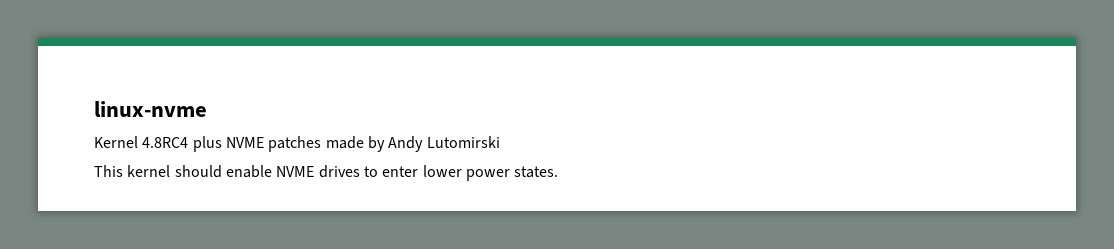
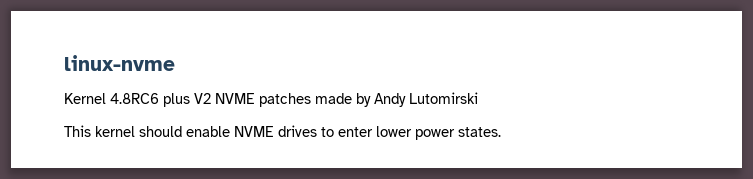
- Kernel 4.8RC4 plus NVME patches made by Andy Lutomirski
+ Kernel 4.8RC6 plus V2 NVME patches made by Andy Lutomirski

